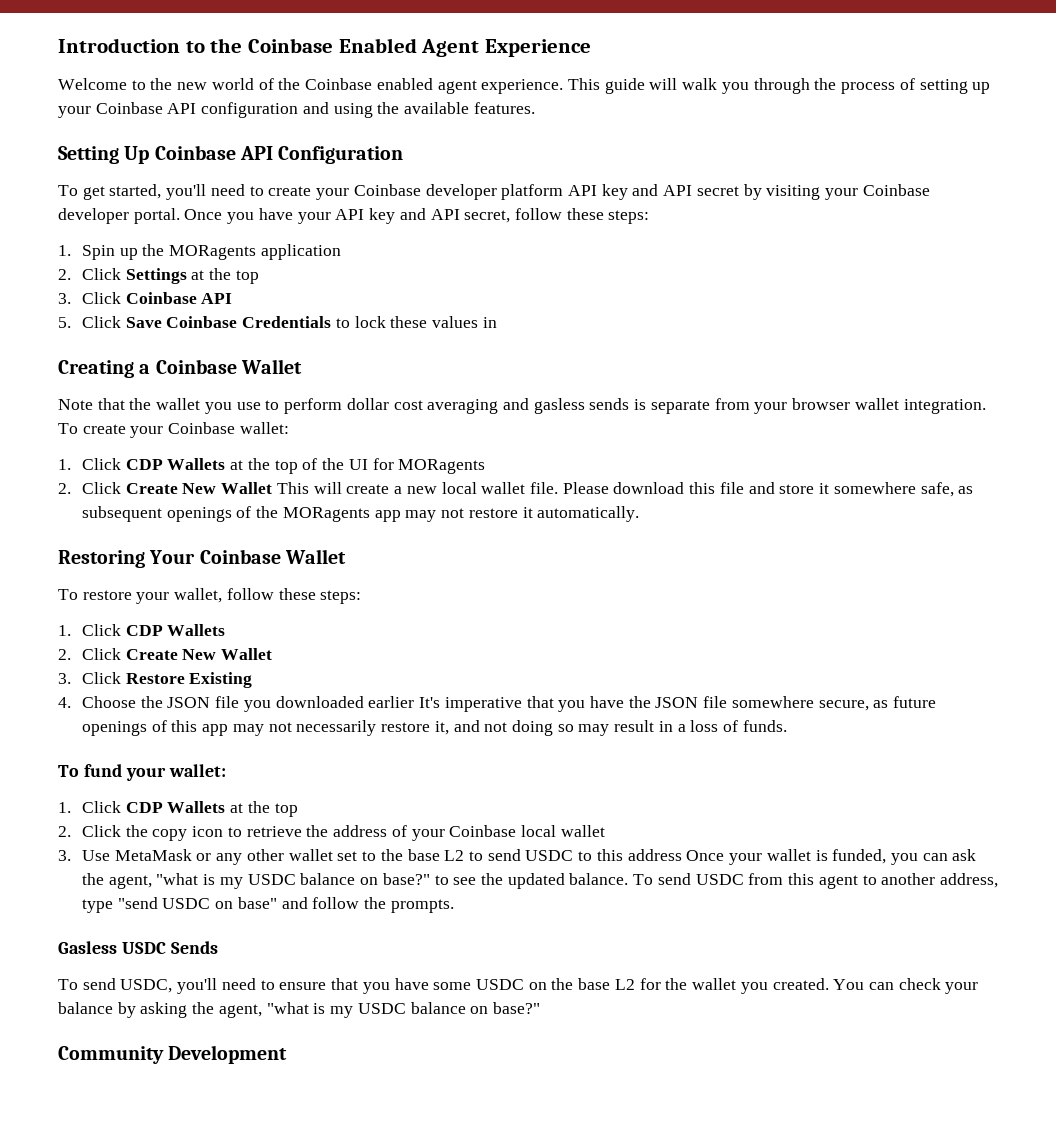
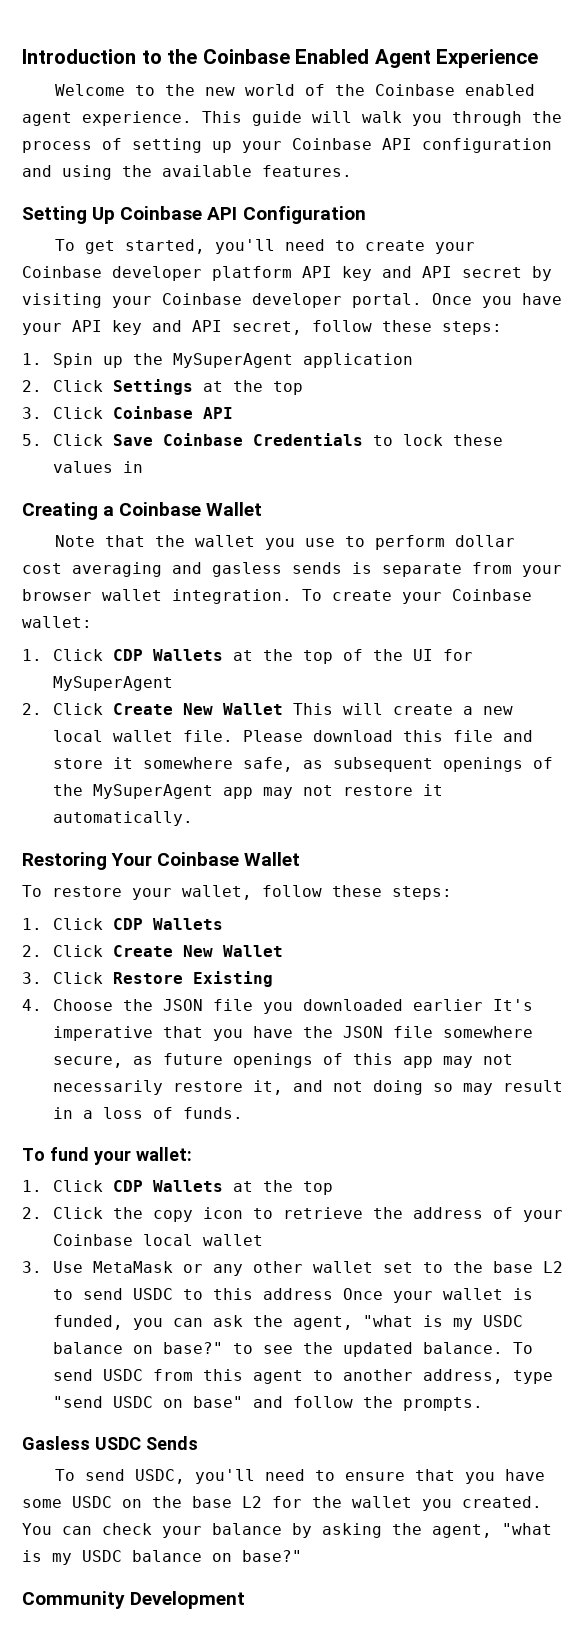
- 1. Spin up the MORagents application
+ 1. Spin up the MySuperAgent application
- 1. Click CDP Wallets at the top of the UI for MORagents
+ 1. Click CDP Wallets at the top of the UI for MySuperAgent
- Please download this file and store it somewhere safe, as subsequent openings of the MORagents app may not restore it automatically.
+ Please download this file and store it somewhere safe, as subsequent openings of the MySuperAgent app may not restore it automatically.

